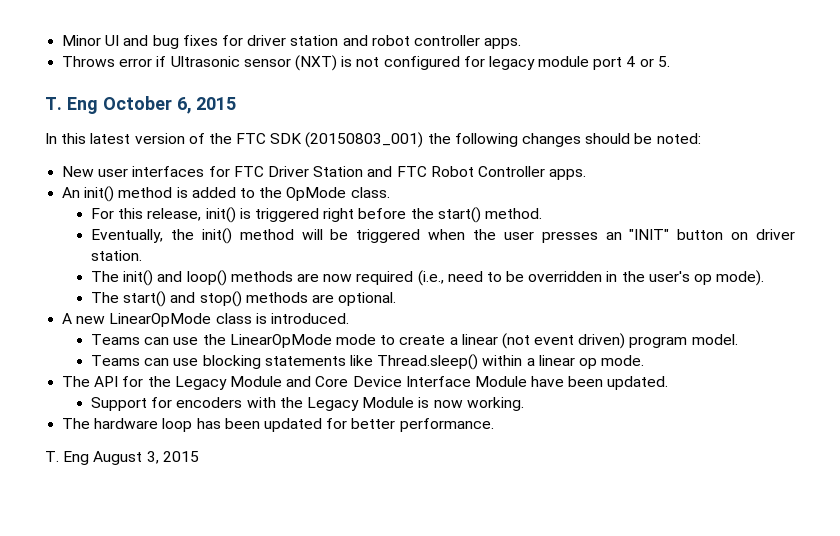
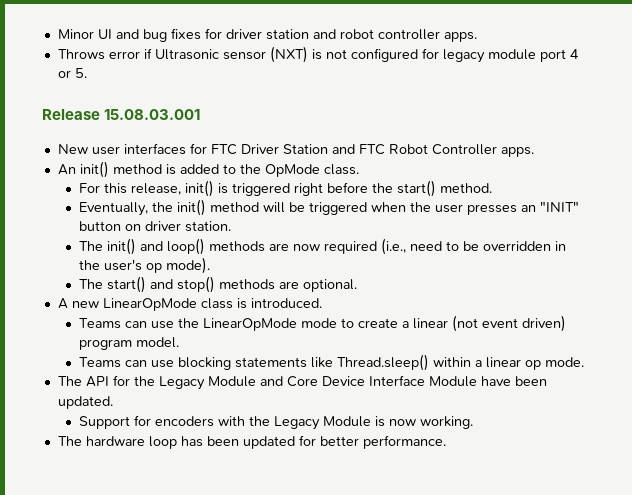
- T. Eng October 6, 2015
- In this latest version of the FTC SDK (20150803_001) the following changes should be noted:
+ Release 15.08.03.001
- T. Eng August 3, 2015

